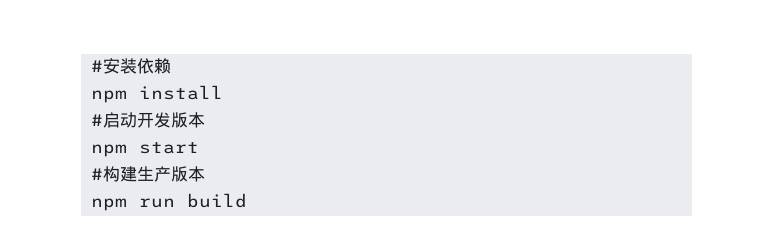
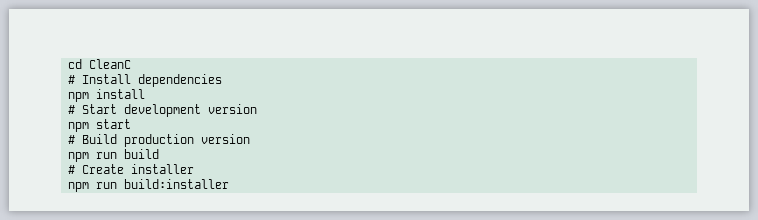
- #安装依赖
+ cd CleanC
+ # Install dependencies
- #启动开发版本
+ # Start development version
- #构建生产版本
+ # Build production version
+ # Create installer
+ npm run build:installer

